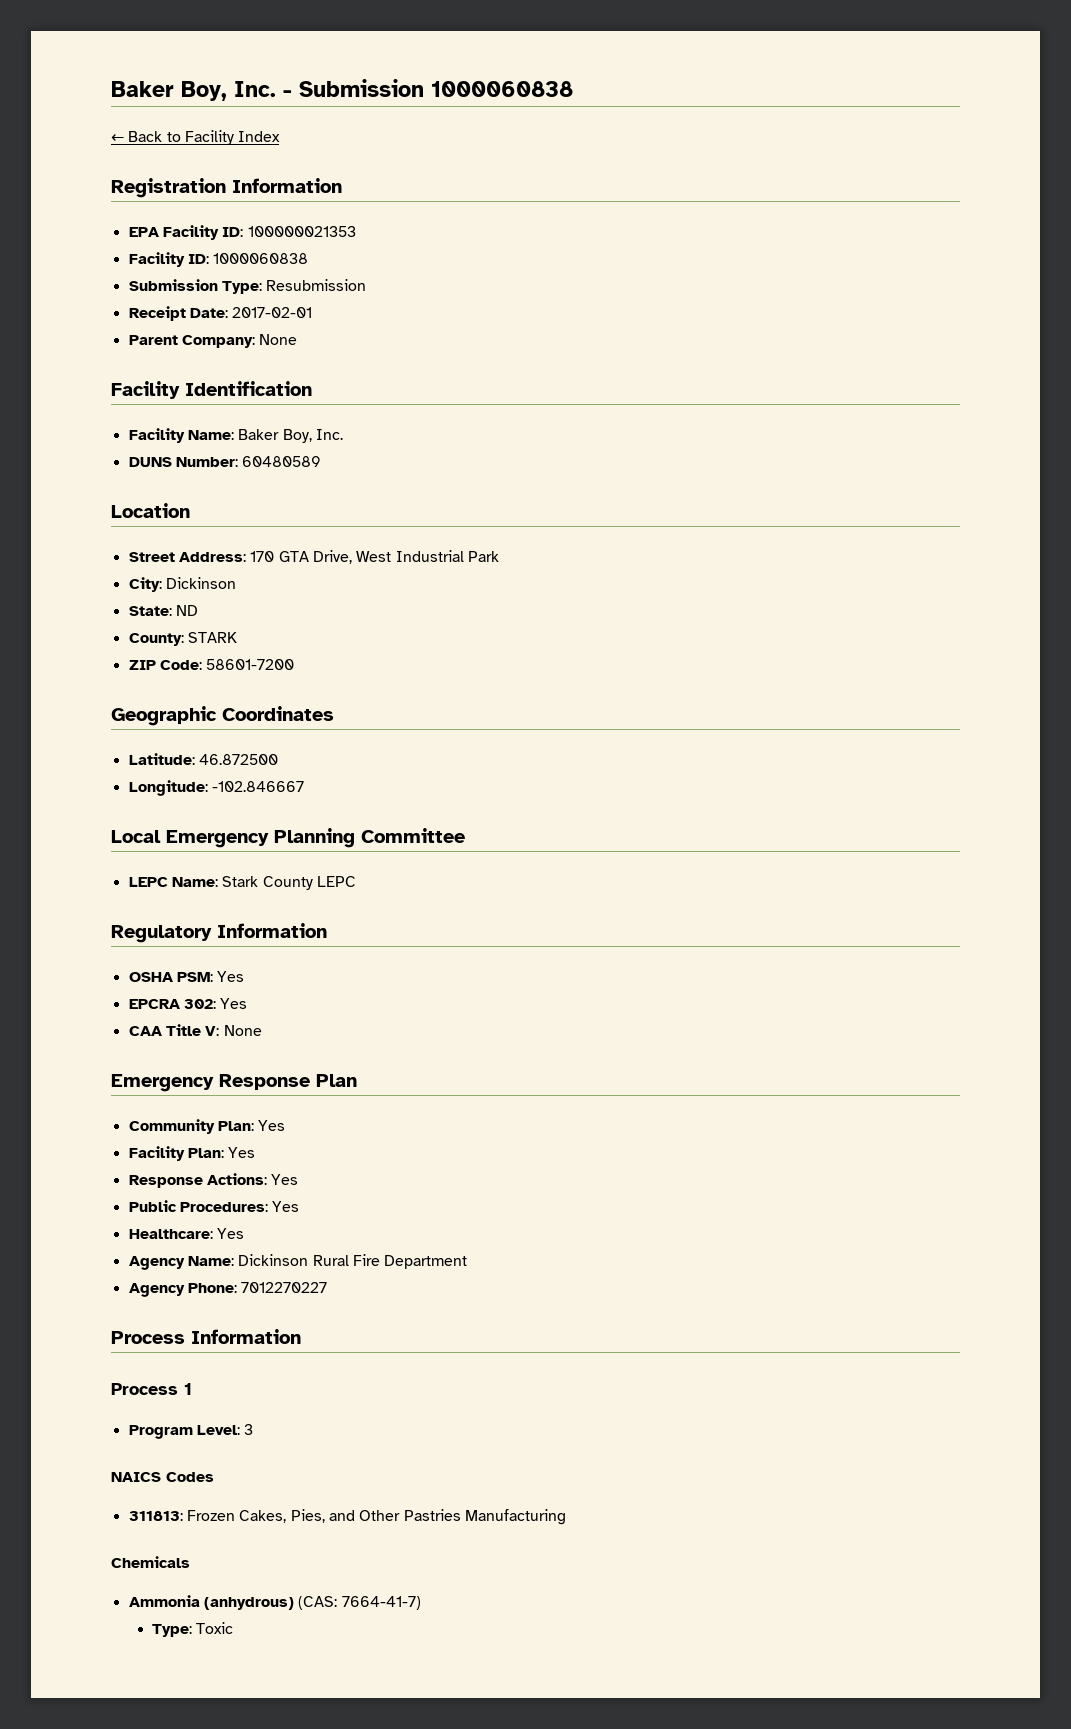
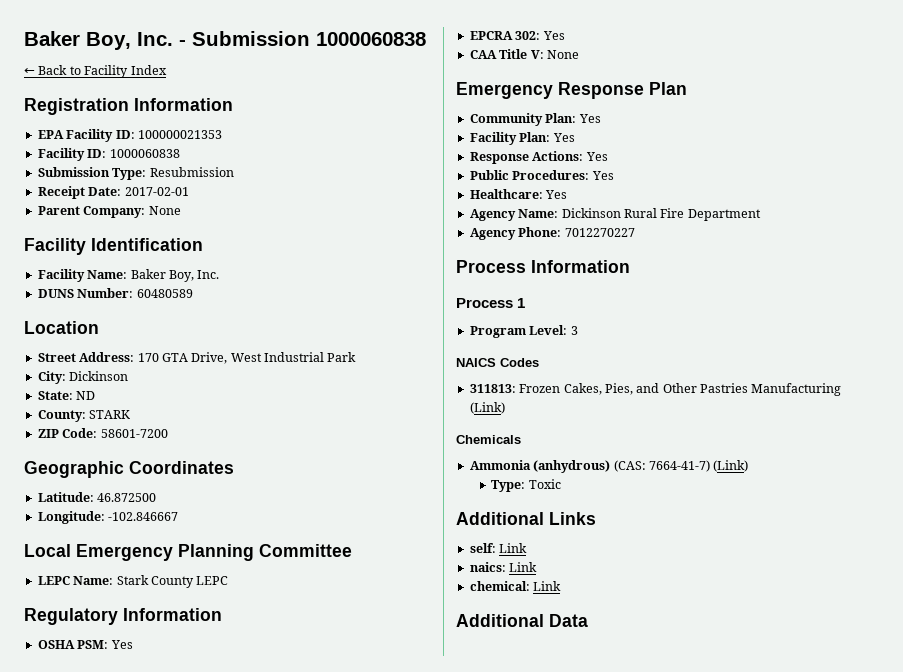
- 311813: Frozen Cakes, Pies, and Other Pastries Manufacturing
+ 311813: Frozen Cakes, Pies, and Other Pastries Manufacturing (Link)
- Ammonia (anhydrous) (CAS: 7664-41-7)
+ Ammonia (anhydrous) (CAS: 7664-41-7) (Link)
+ Additional Links
+ self: Link
+ naics: Link
+ chemical: Link
+ Additional Data

